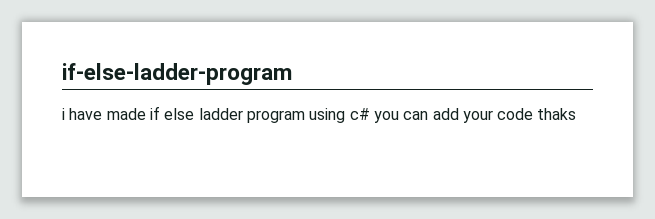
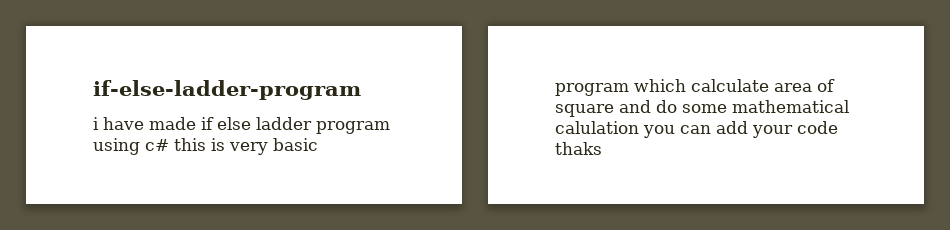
- i have made if else ladder program using c# you can add your code thaks
+ i have made if else ladder program using c# this is very basic program which calculate area of square and do some mathematical calulation you can add your code thaks

